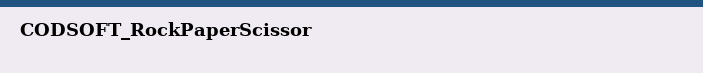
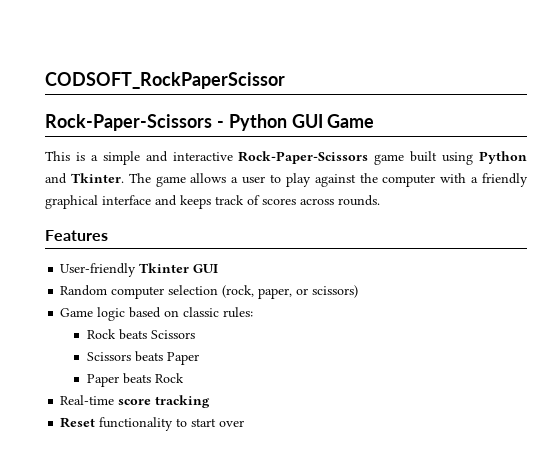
+ Rock-Paper-Scissors - Python GUI Game
+ This is a simple and interactive Rock-Paper-Scissors game built using Python and Tkinter. The game allows a user to play against the computer with a friendly graphical interface and keeps track of scores across rounds.
+ Features
+ User-friendly Tkinter GUI
+ Random computer selection (rock, paper, or scissors)
+ Game logic based on classic rules:
+ Rock beats Scissors
+ Scissors beats Paper
+ Paper beats Rock
+ Real-time score tracking
+ Reset functionality to start over

